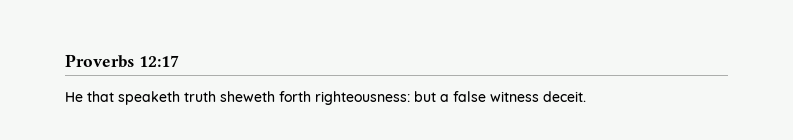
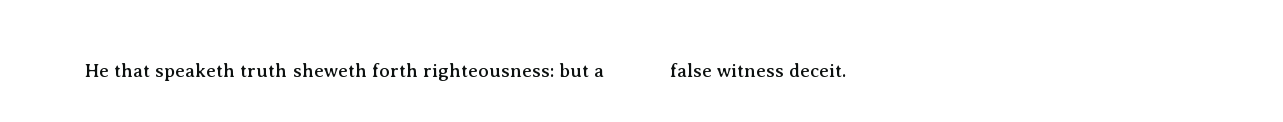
- Proverbs 12:17

